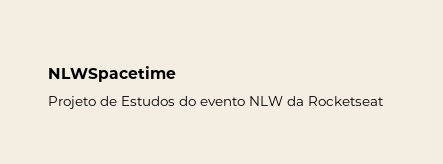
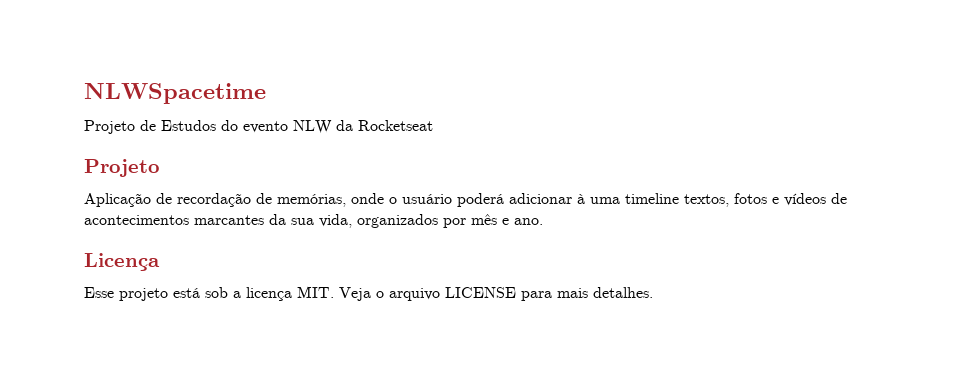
  Projeto de Estudos do evento NLW da Rocketseat
+ Projeto
+ Aplicação de recordação de memórias, onde o usuário poderá adicionar à uma timeline textos, fotos e vídeos de acontecimentos marcantes da sua vida, organizados por mês e ano.
+ Licença
+ Esse projeto está sob a licença MIT. Veja o arquivo LICENSE para mais detalhes.

